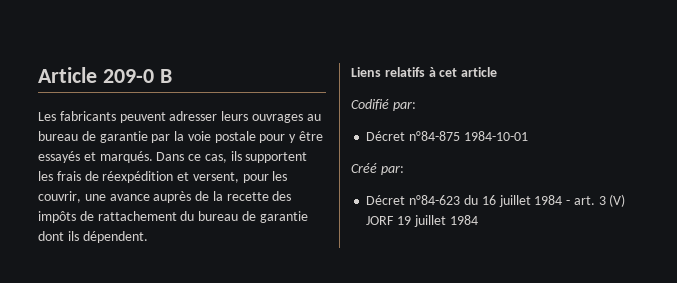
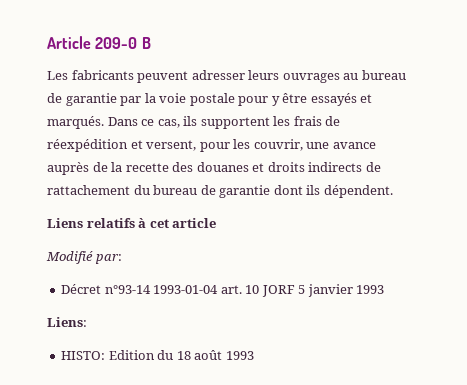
- Dans ce cas, ils supportent les frais de réexpédition et versent, pour les couvrir, une avance auprès de la recette des impôts de rattachement du bureau de garantie dont ils dépendent.
+ Dans ce cas, ils supportent les frais de réexpédition et versent, pour les couvrir, une avance auprès de la recette des douanes et droits indirects de rattachement du bureau de garantie dont ils dépendent.
- Codifié par:
- Décret n°84-875 1984-10-01
- Créé par:
- Décret n°84-623 du 16 juillet 1984 - art. 3 (V) JORF 19 juillet 1984
+ Modifié par:
+ Décret n°93-14 1993-01-04 art. 10 JORF 5 janvier 1993
+ Liens:
+ HISTO: Edition du 18 août 1993

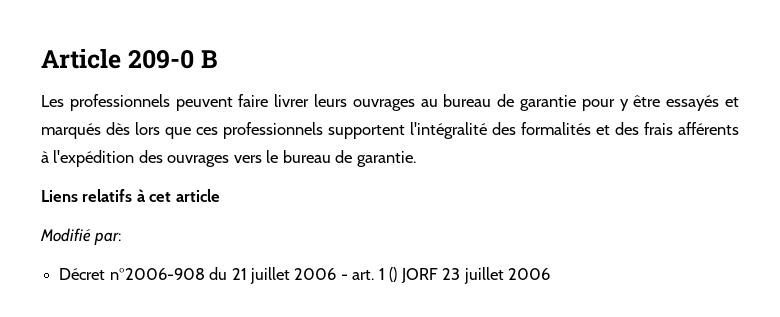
- Les fabricants peuvent adresser leurs ouvrages au bureau de garantie par la voie postale pour y être essayés et marqués. Dans ce cas, ils supportent les frais de réexpédition et versent, pour les couvrir, une avance auprès de la recette des douanes et droits indirects de rattachement du bureau de garantie dont ils dépendent.
+ Les professionnels peuvent faire livrer leurs ouvrages au bureau de garantie pour y être essayés et marqués dès lors que ces professionnels supportent l'intégralité des formalités et des frais afférents à l'expédition des ouvrages vers le bureau de garantie.
- Décret n°93-14 1993-01-04 art. 10 JORF 5 janvier 1993
- Liens:
- HISTO: Edition du 18 août 1993
+ Décret n°2006-908 du 21 juillet 2006 - art. 1 () JORF 23 juillet 2006

